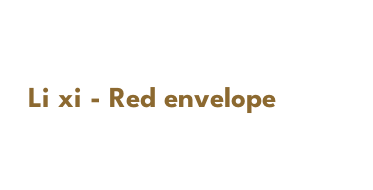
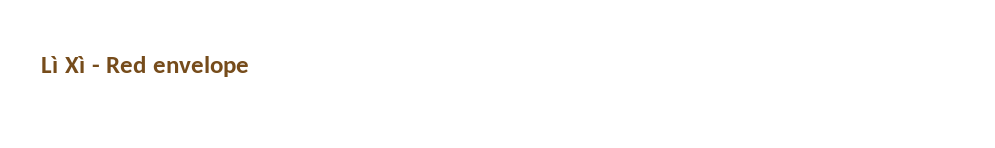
- Li xi - Red envelope
+ Lì Xì - Red envelope

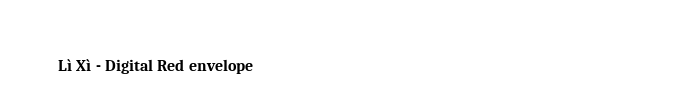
- Lì Xì - Red envelope
+ Lì Xì - Digital Red envelope

